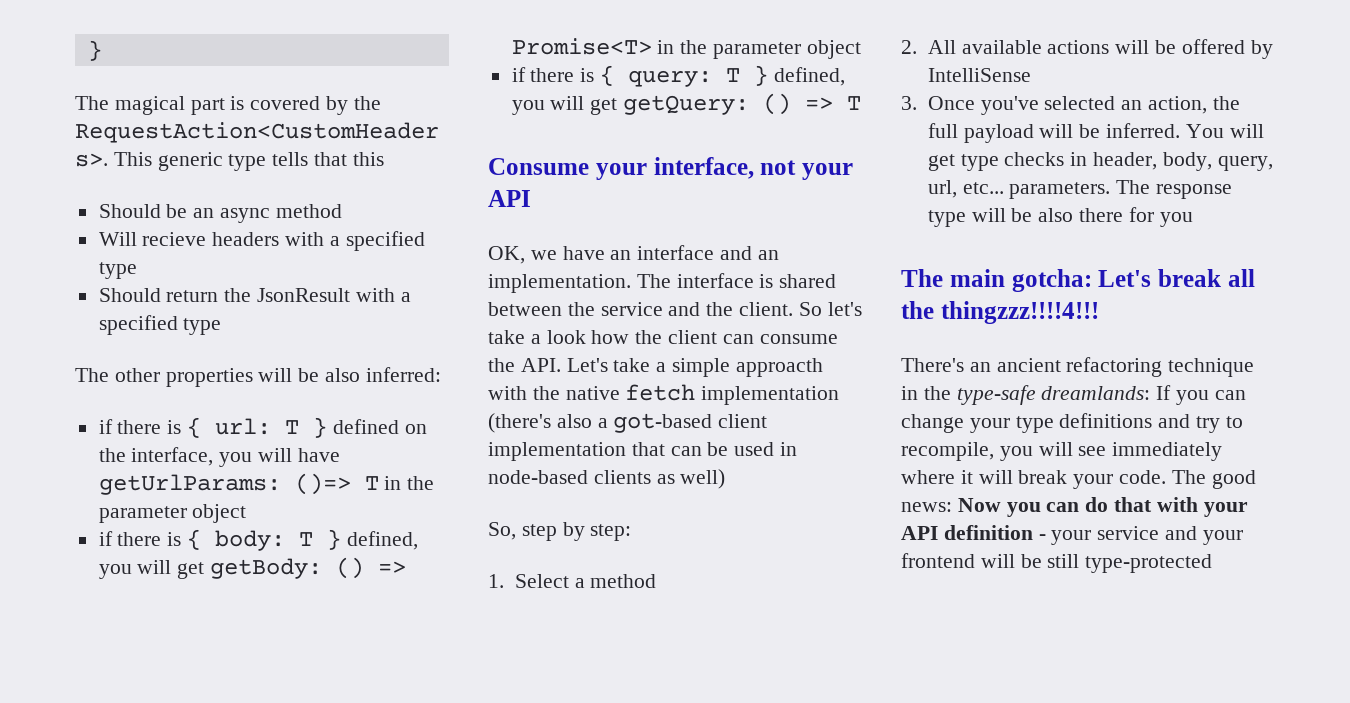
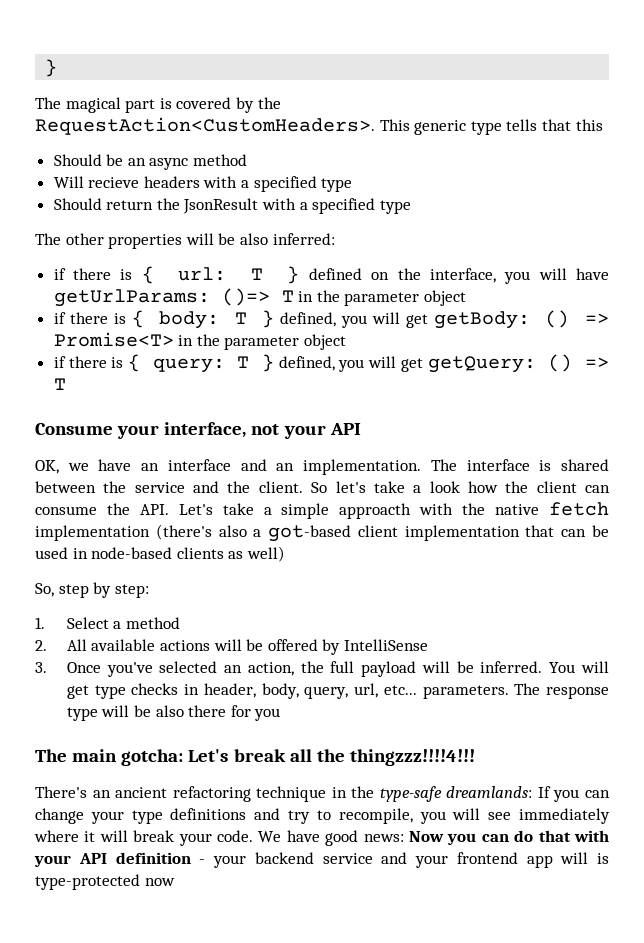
- The good news: Now you can do that with your API definition - your service and your frontend will be still type-protected
+ We have good news: Now you can do that with your API definition - your backend service and your frontend app will is type-protected now

